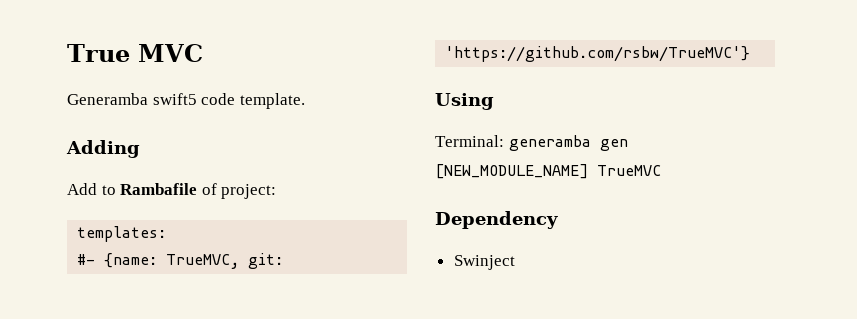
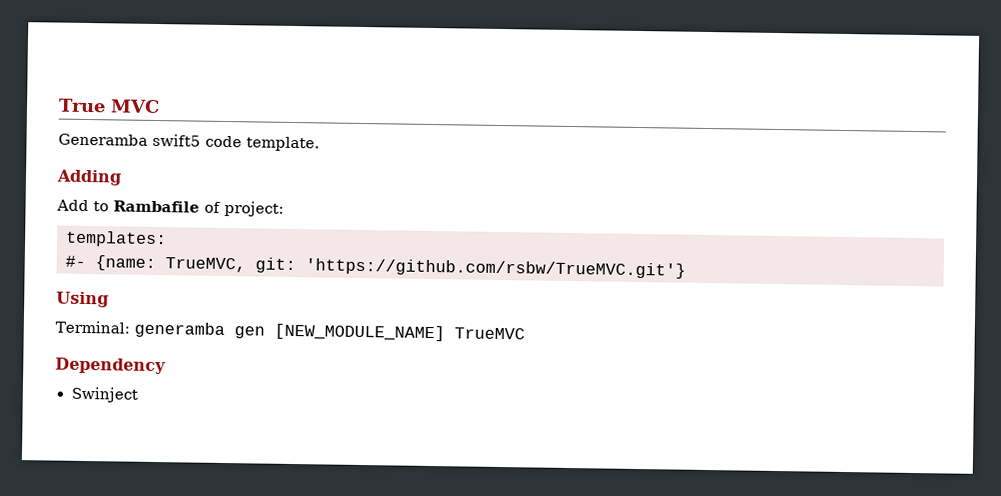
- #- {name: TrueMVC, git: 'https://github.com/rsbw/TrueMVC'}
+ #- {name: TrueMVC, git: 'https://github.com/rsbw/TrueMVC.git'}

